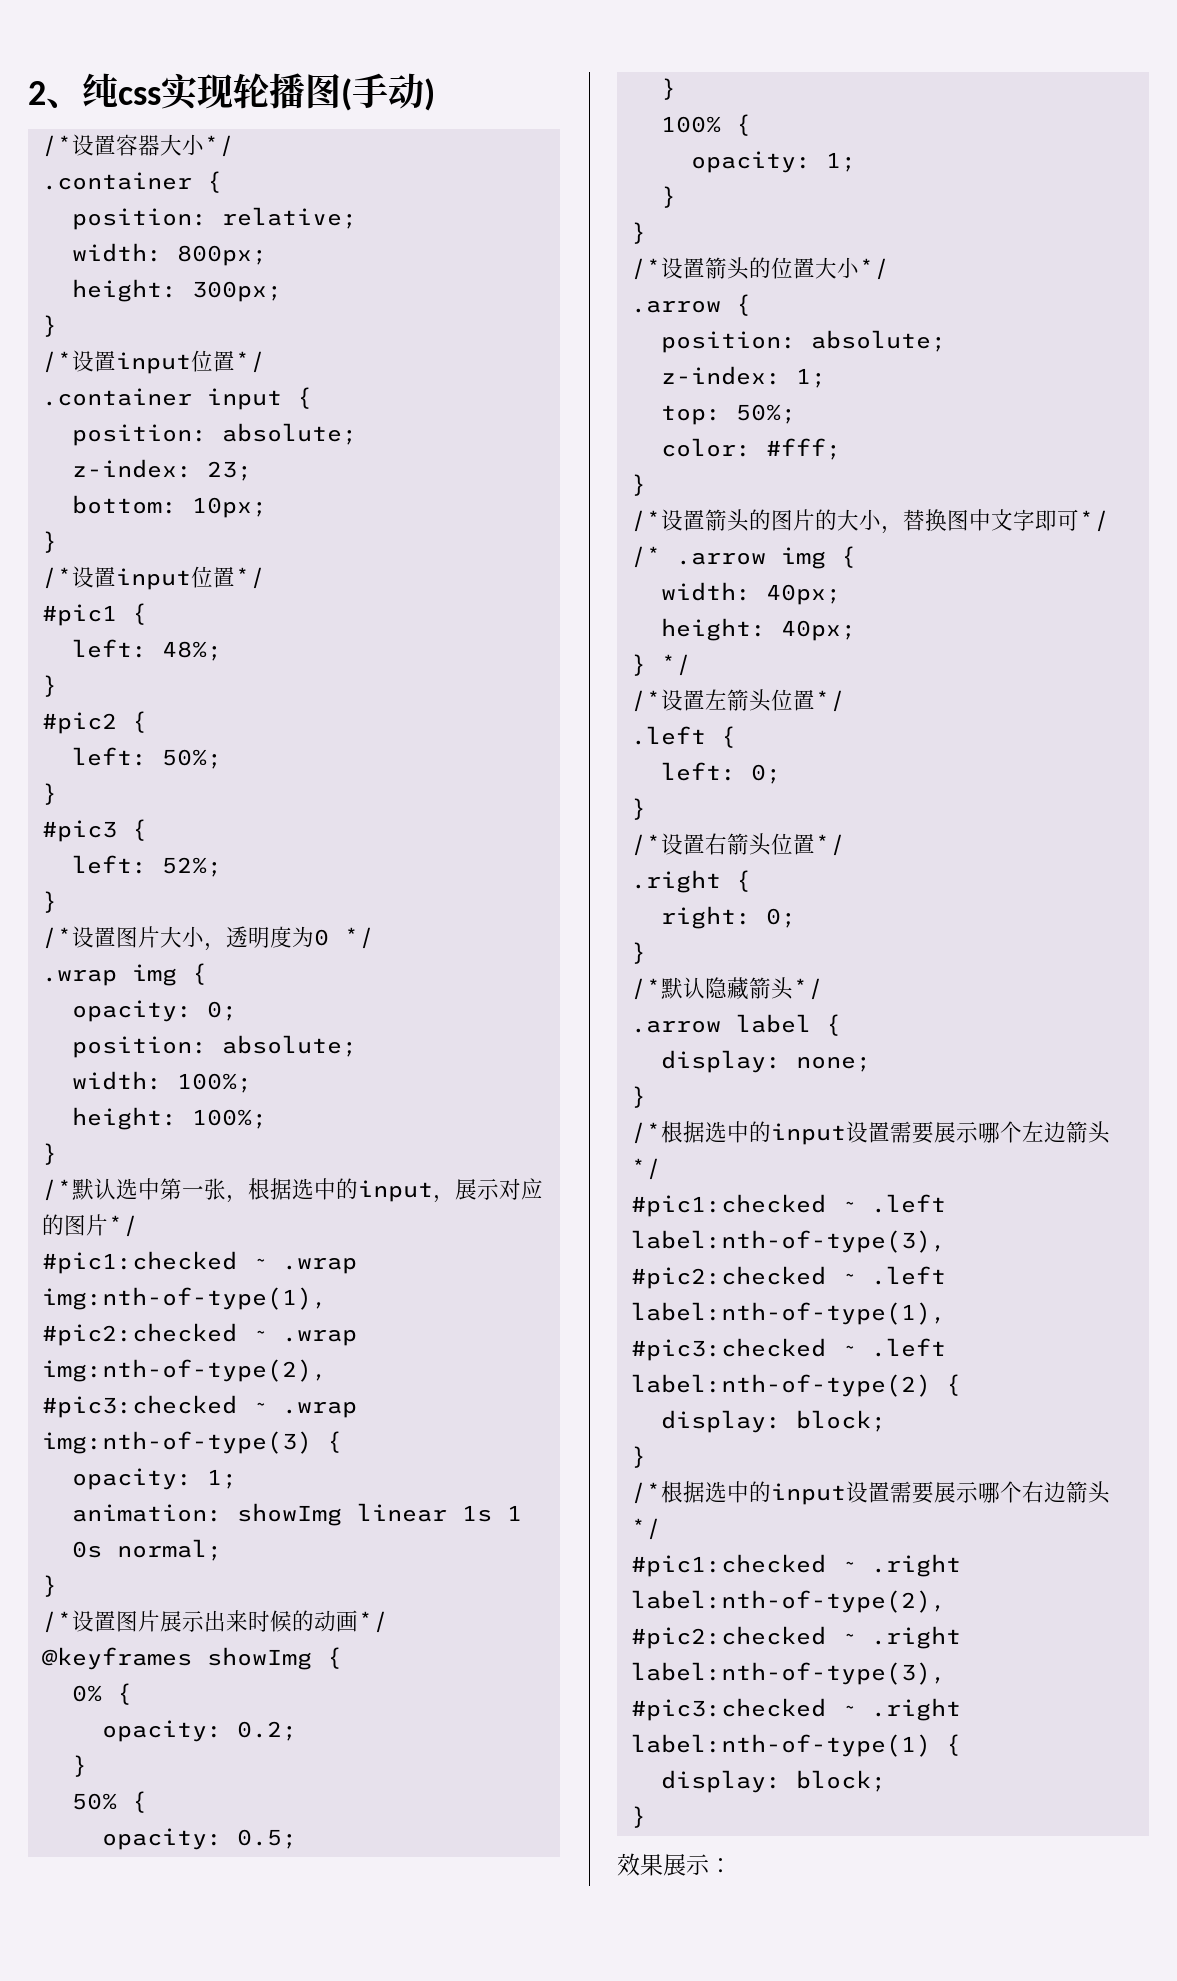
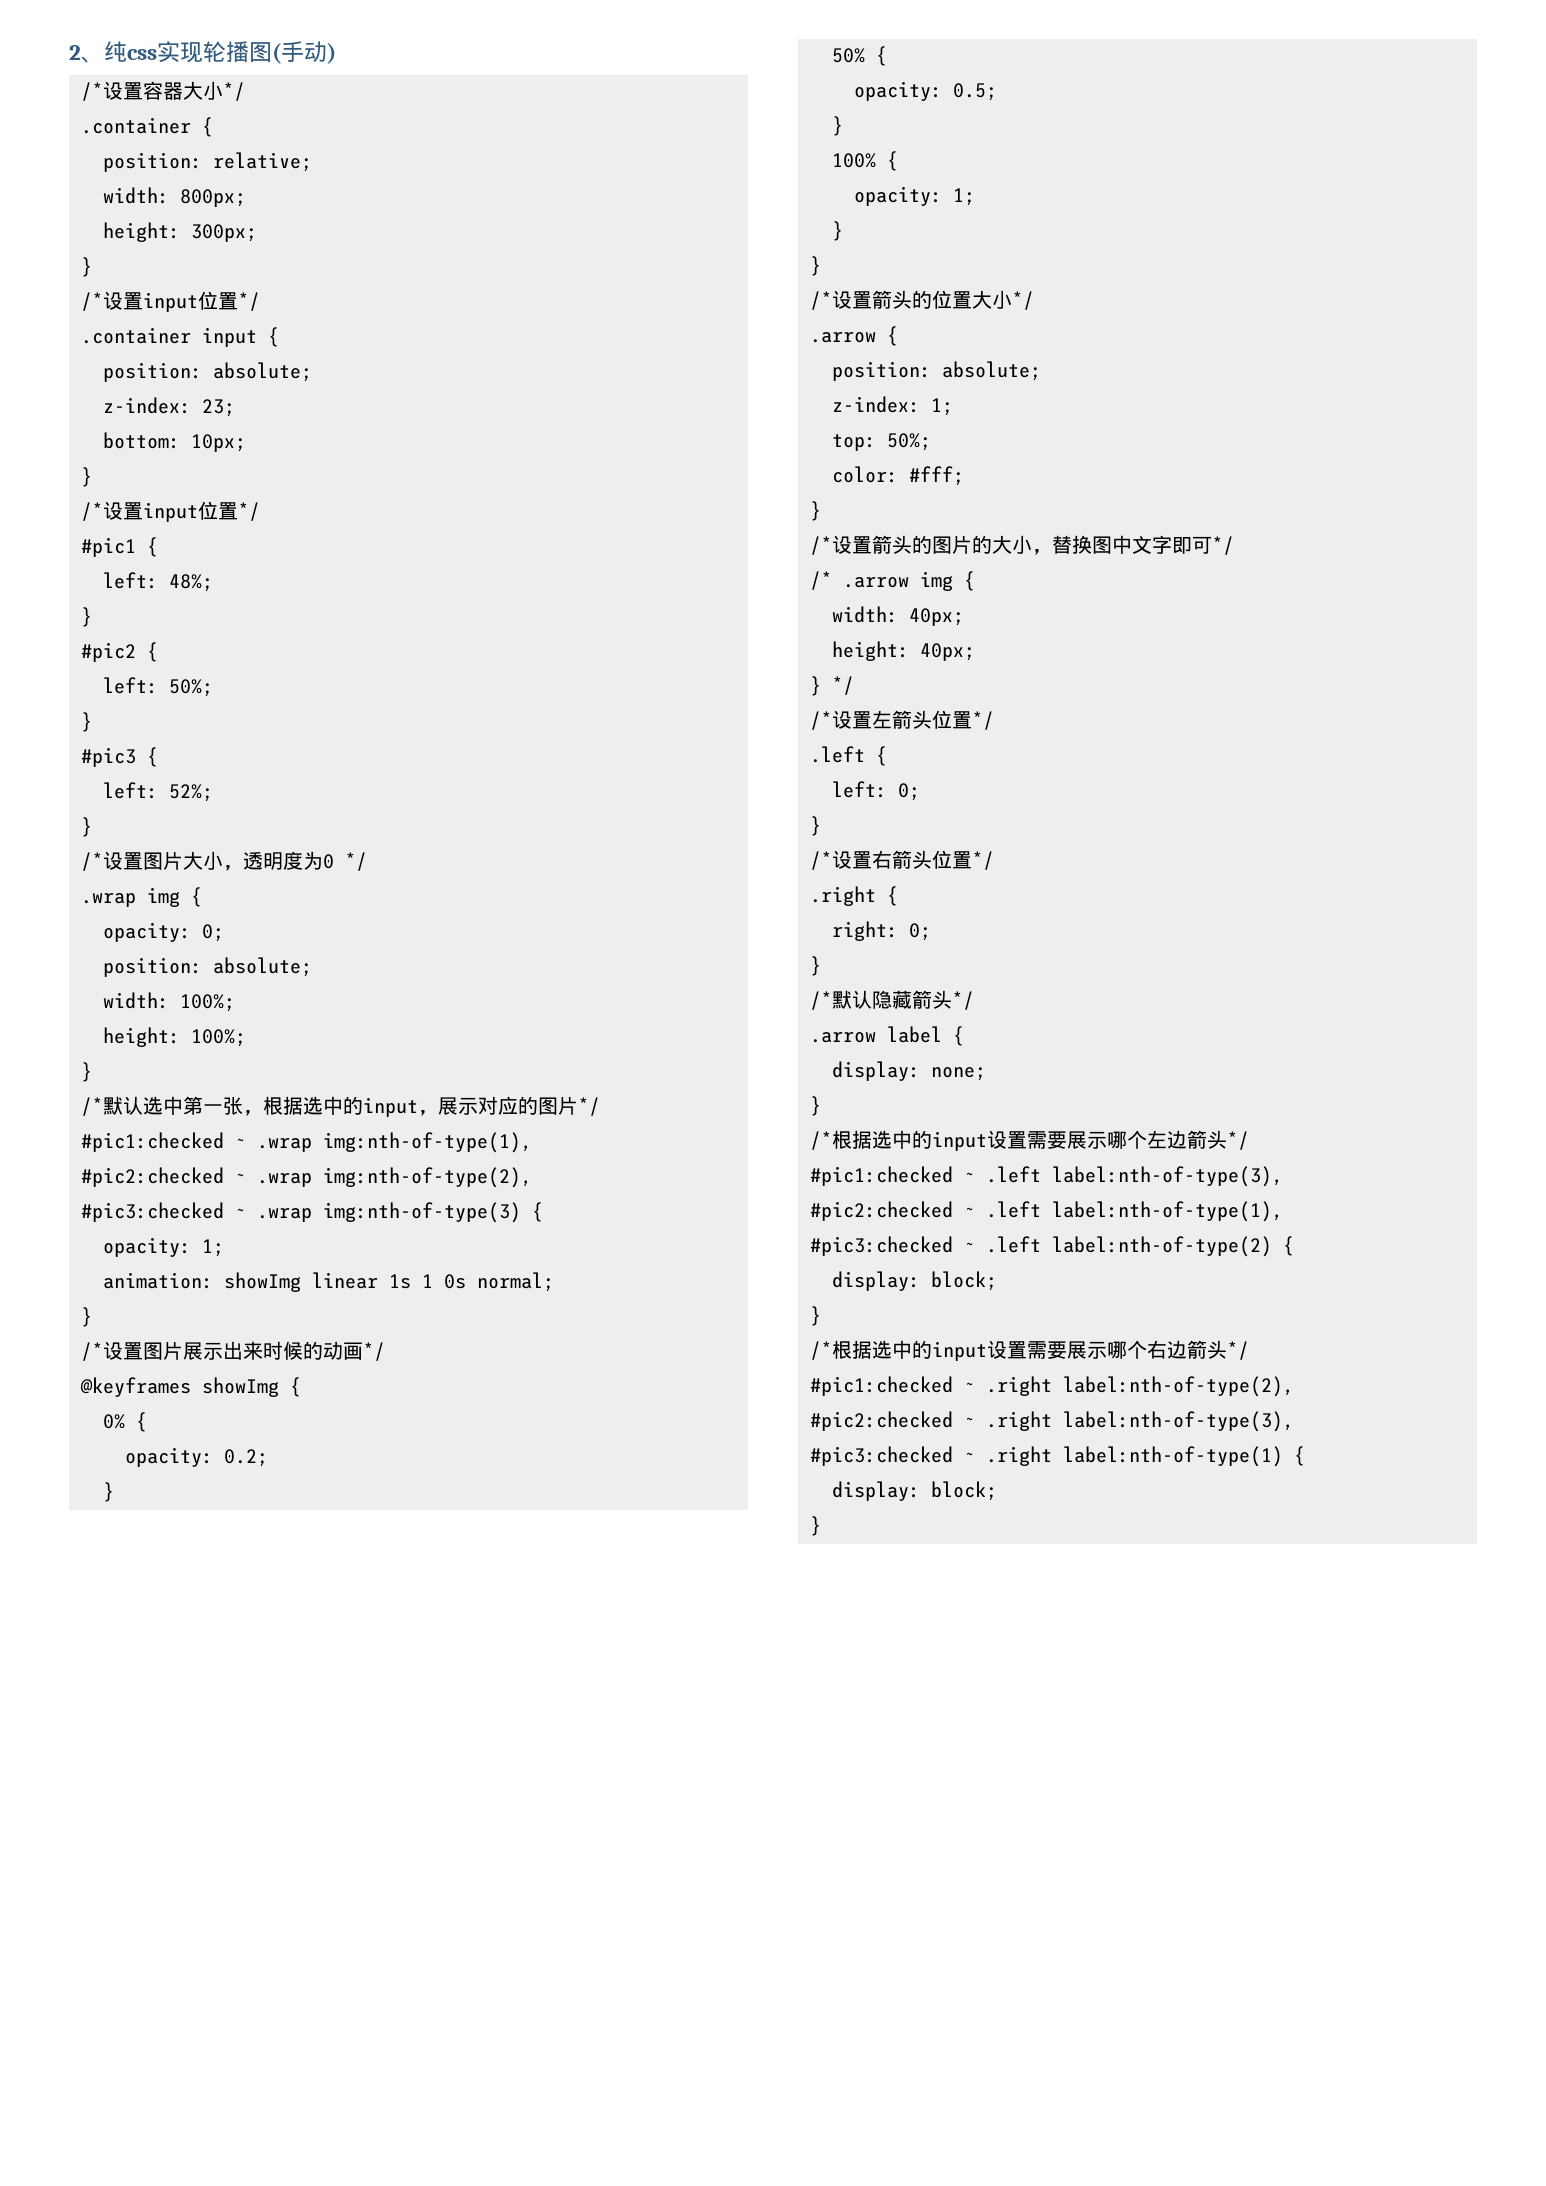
- 效果展示：

